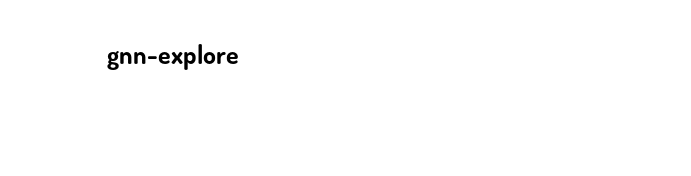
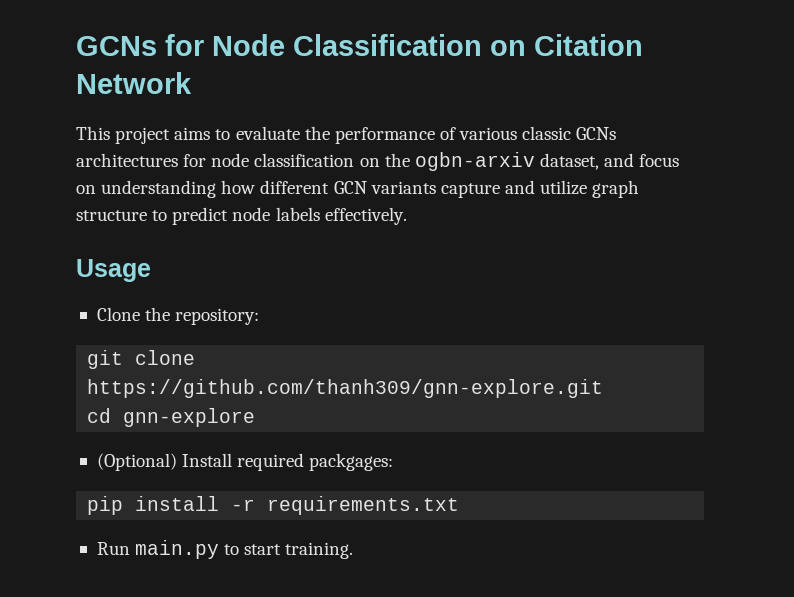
- gnn-explore
+ GCNs for Node Classification on Citation Network
+ This project aims to evaluate the performance of various classic GCNs architectures for node classification on the ogbn-arxiv dataset, and focus on understanding how different GCN variants capture and utilize graph structure to predict node labels effectively.
+ Usage
+ Clone the repository:
+ git clone https://github.com/thanh309/gnn-explore.git
+ cd gnn-explore
+ (Optional) Install required packgages:
+ pip install -r requirements.txt
+ Run main.py to start training.

